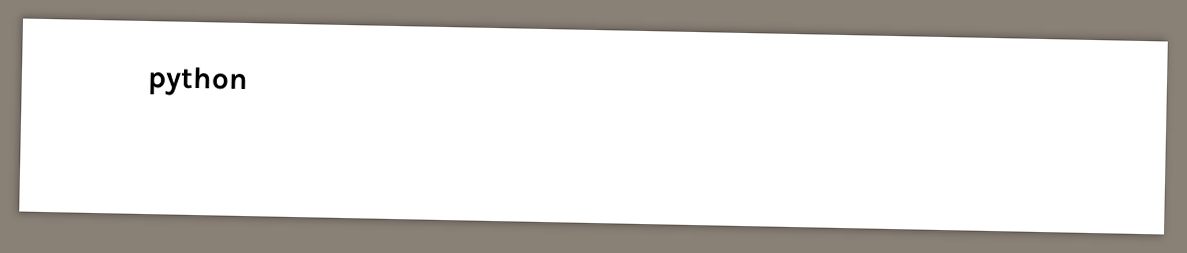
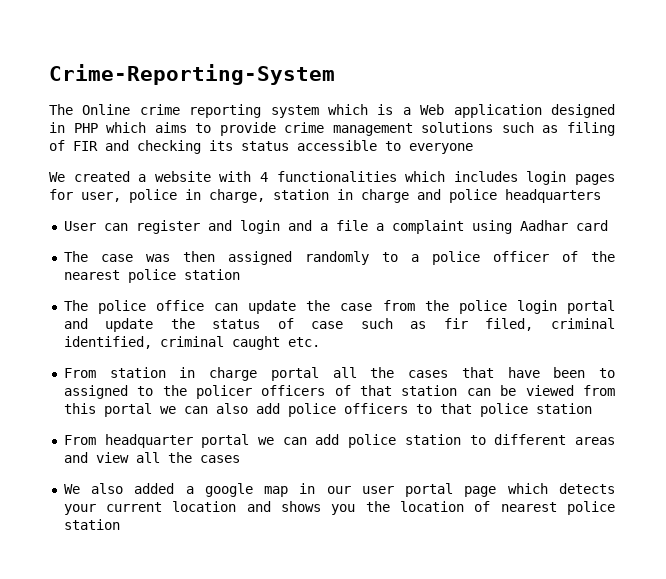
- python
+ Crime-Reporting-System
+ The Online crime reporting system which is a Web application designed in PHP which aims to provide crime management solutions such as filing of FIR and checking its status accessible to everyone
+ We created a website with 4 functionalities which includes login pages for user, police in charge, station in charge and police headquarters
+ User can register and login and a file a complaint using Aadhar card
+ The case was then assigned randomly to a police officer of the nearest police station
+ The police office can update the case from the police login portal and update the status of case such as fir filed, criminal identified, criminal caught etc.
+ From station in charge portal all the cases that have been to assigned to the policer officers of that station can be viewed from this portal we can also add police officers to that police station
+ From headquarter portal we can add police station to different areas and view all the cases
+ We also added a google map in our user portal page which detects your current location and shows you the location of nearest police station

